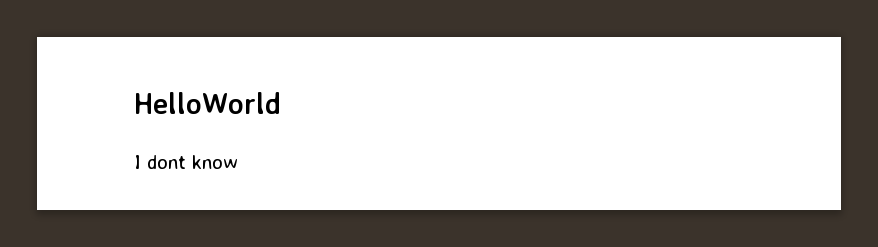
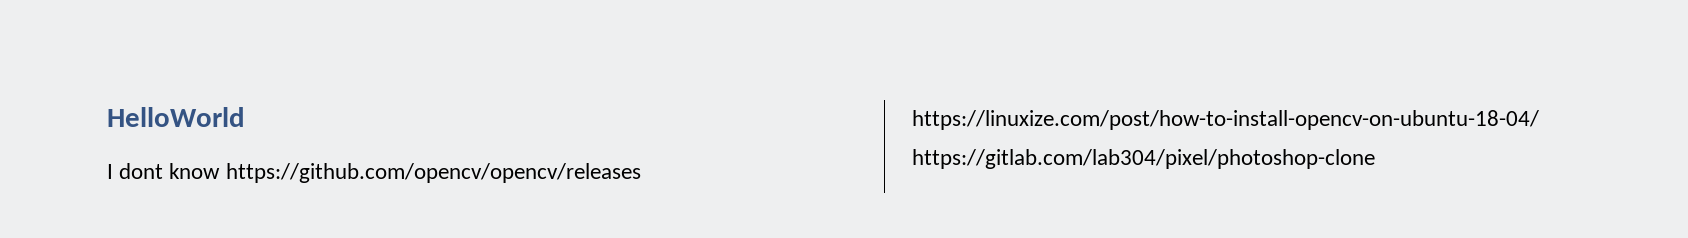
- I dont know
+ I dont know https://github.com/opencv/opencv/releases https://linuxize.com/post/how-to-install-opencv-on-ubuntu-18-04/ https://gitlab.com/lab304/pixel/photoshop-clone

